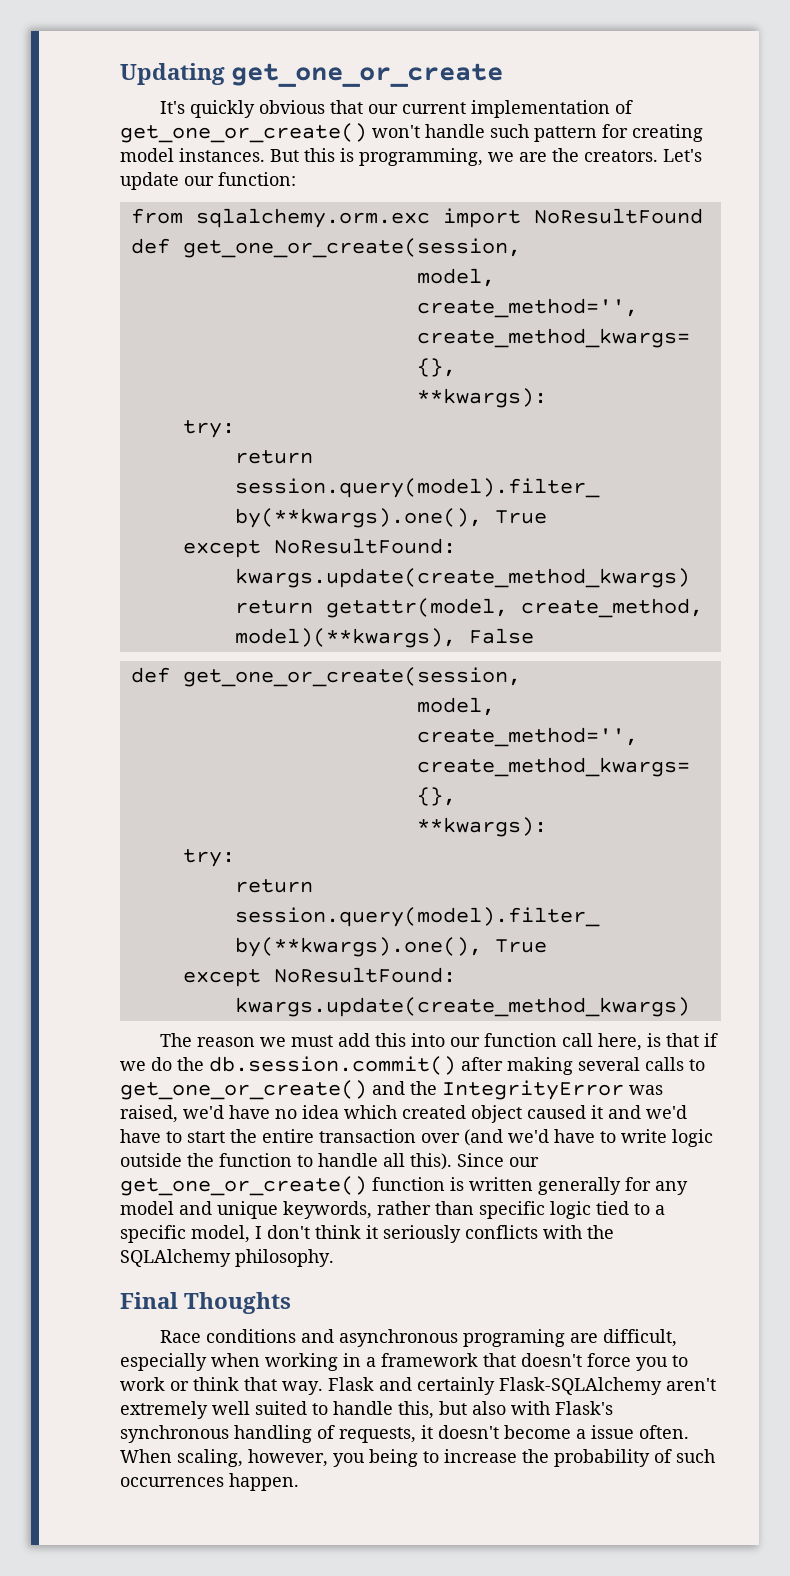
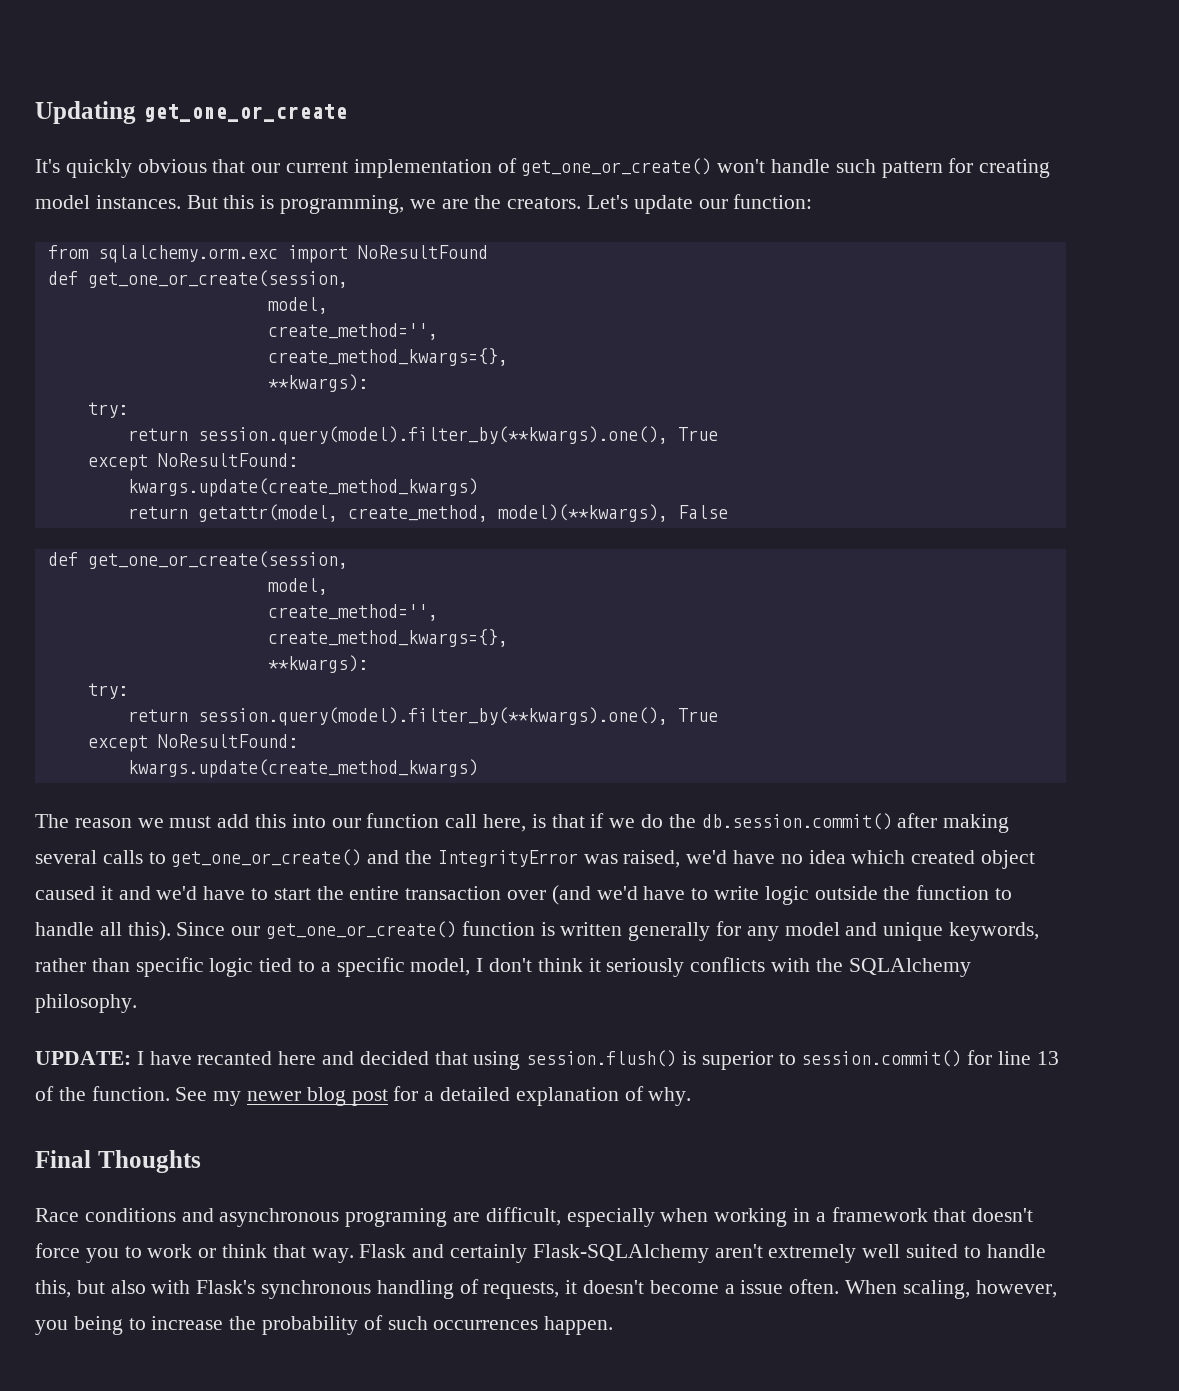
+ UPDATE: I have recanted here and decided that using session.flush() is superior to session.commit() for line 13 of the function. See my newer blog post for a detailed explanation of why.

